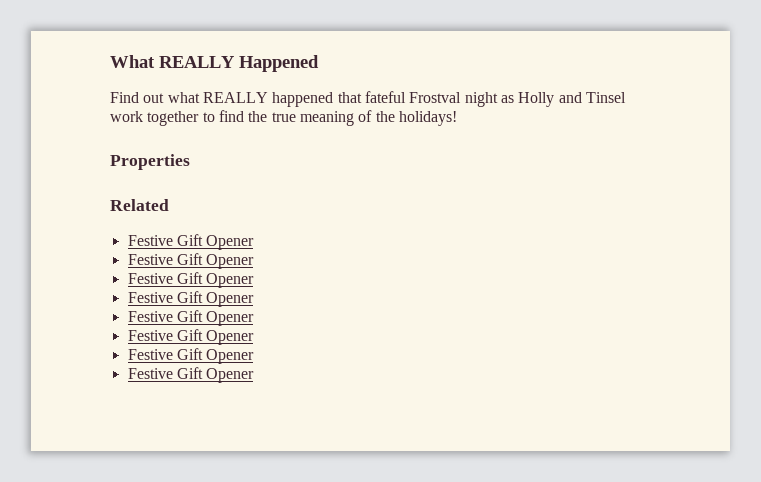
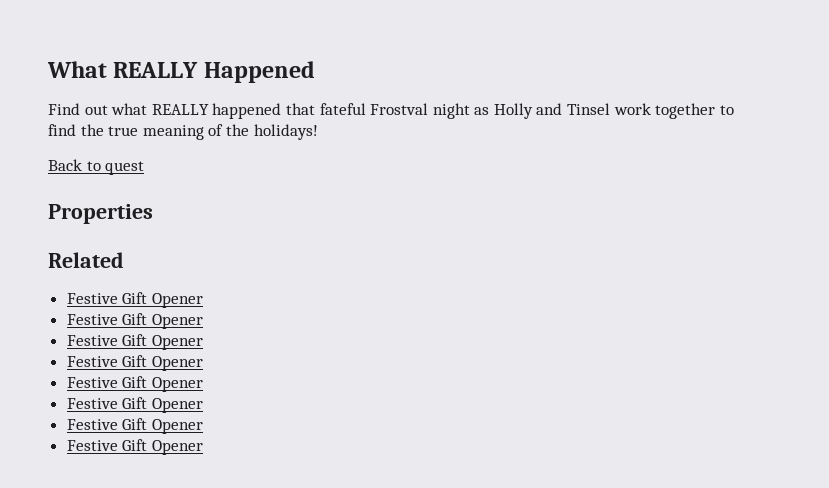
+ Back to quest

